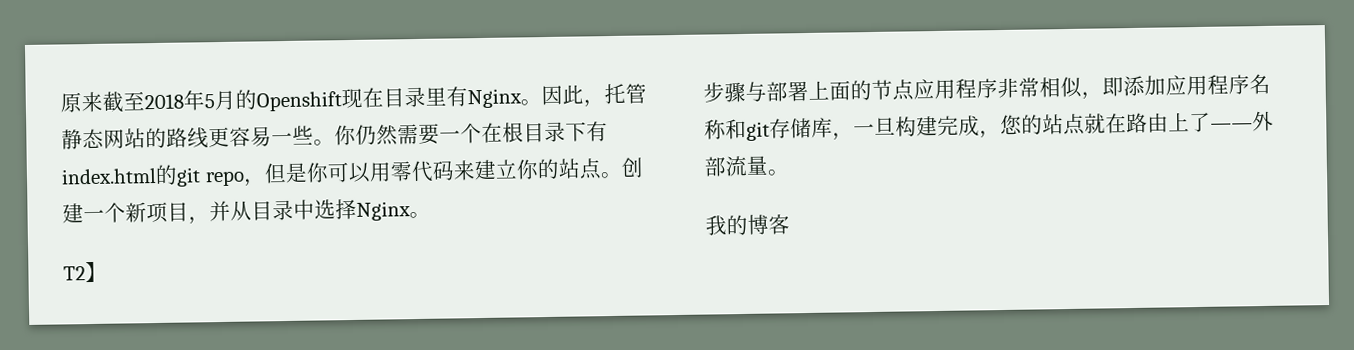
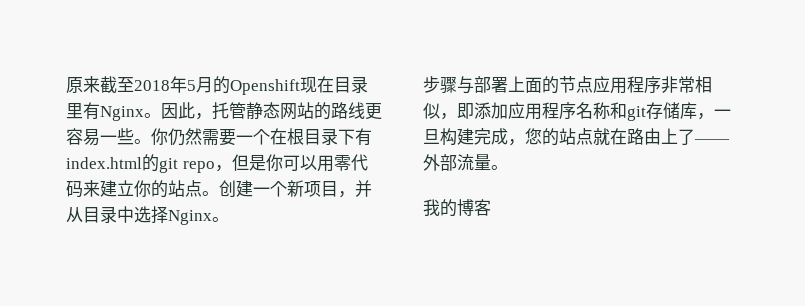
- T2】

